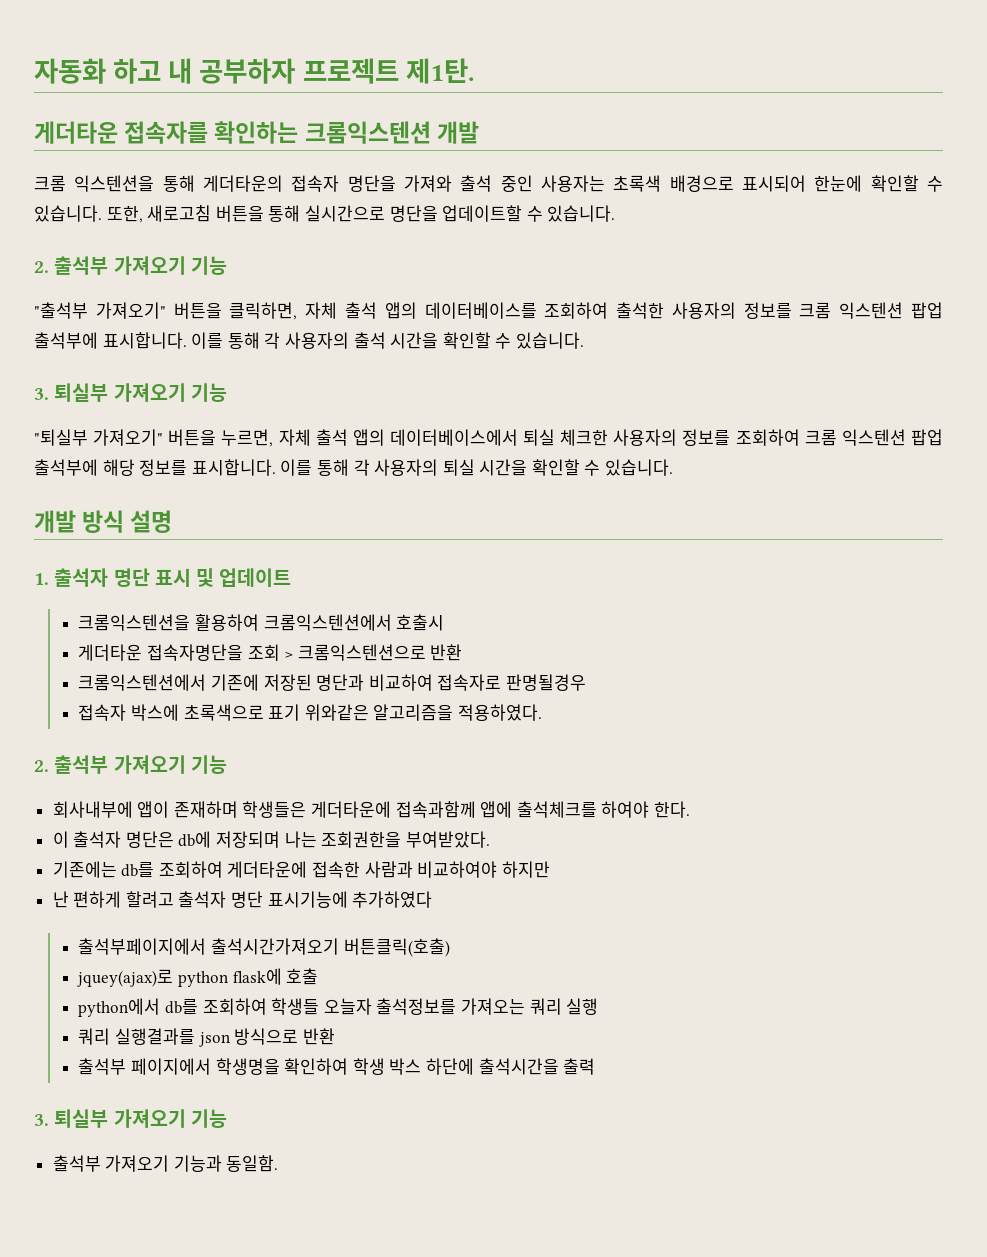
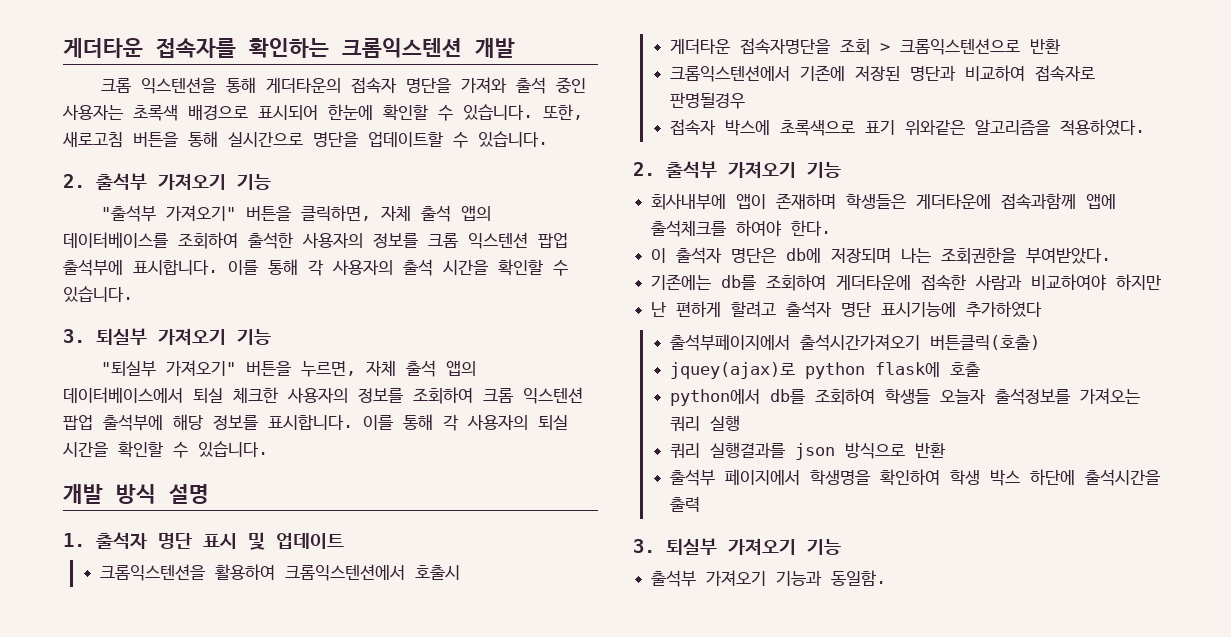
- 자동화 하고 내 공부하자 프로젝트 제1탄.

